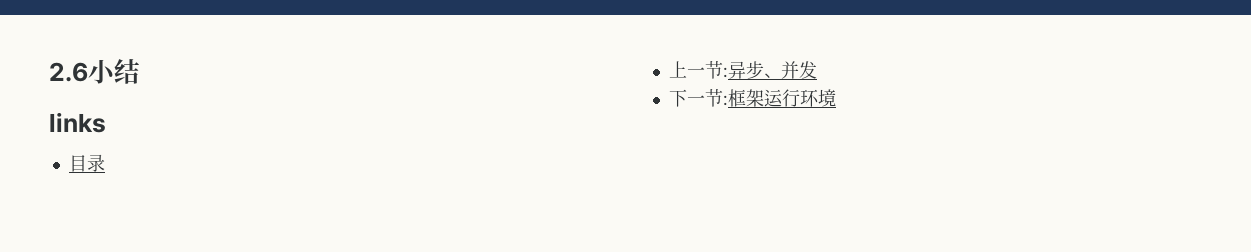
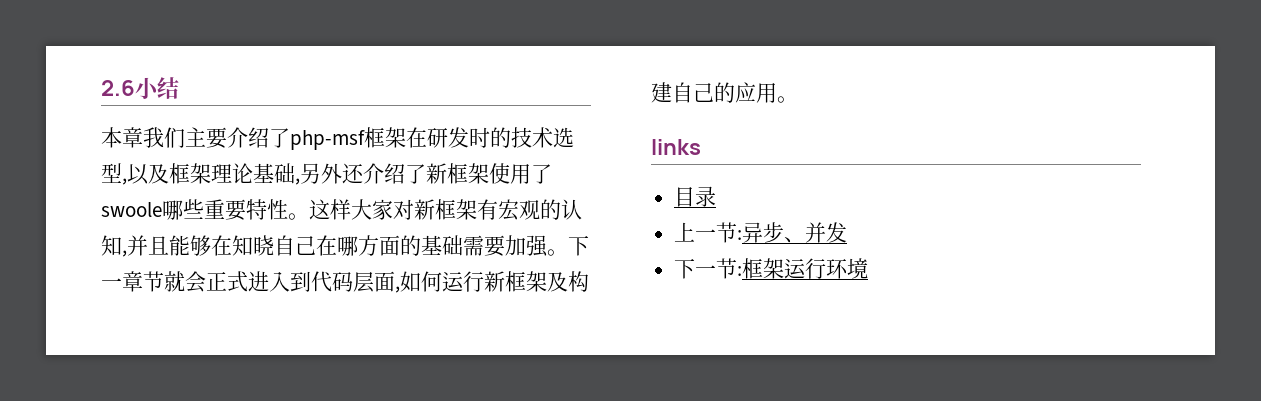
+ 本章我们主要介绍了php-msf框架在研发时的技术选型,以及框架理论基础,另外还介绍了新框架使用了swoole哪些重要特性。这样大家对新框架有宏观的认知,并且能够在知晓自己在哪方面的基础需要加强。下一章节就会正式进入到代码层面,如何运行新框架及构建自己的应用。

